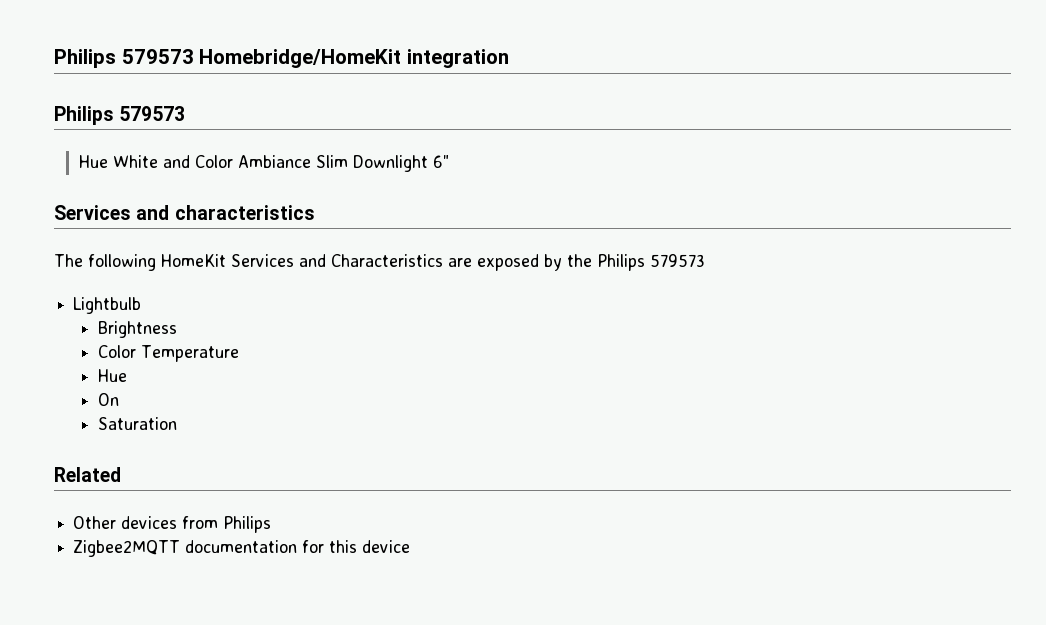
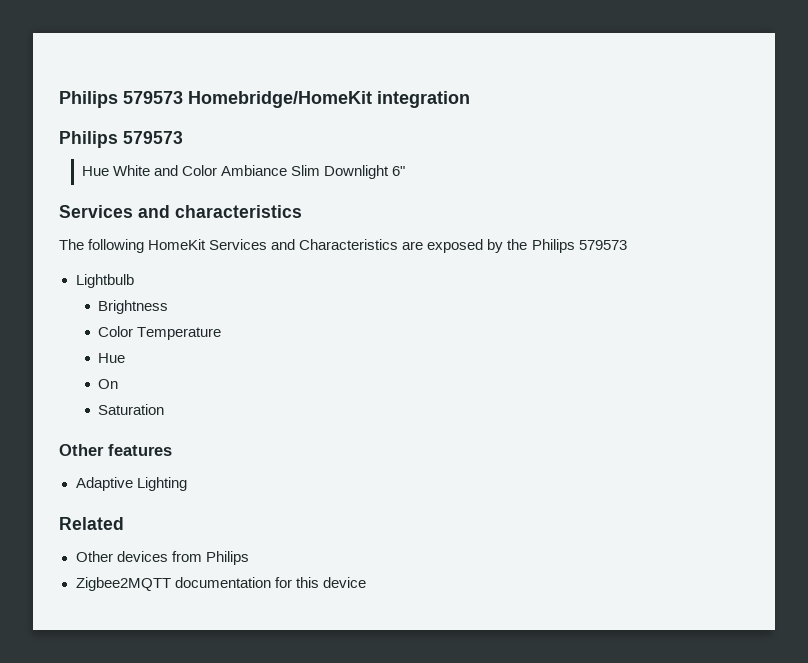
+ Other features
+ Adaptive Lighting

